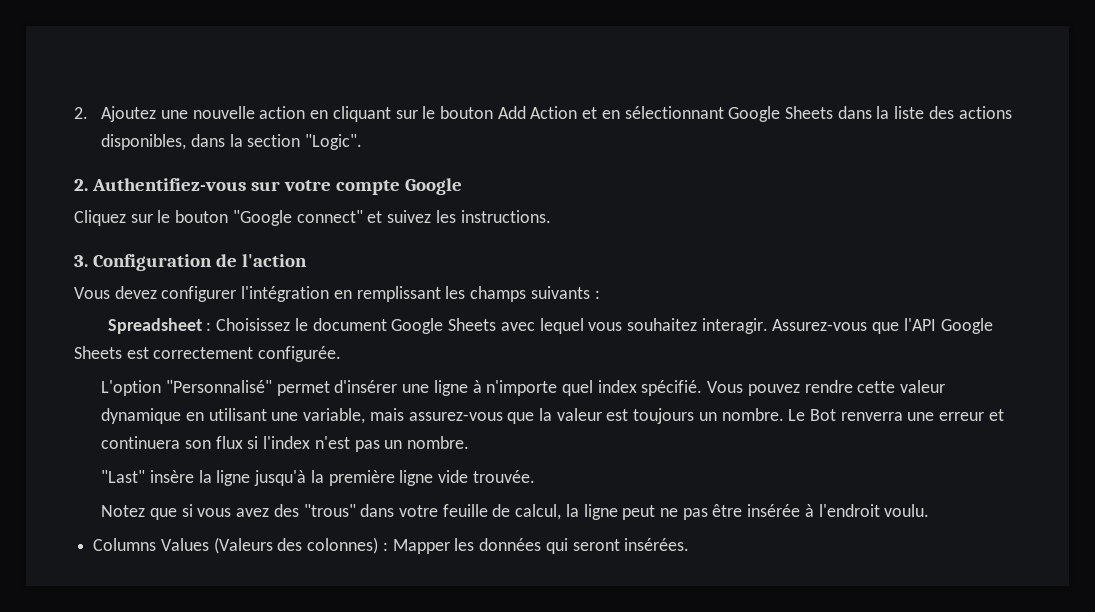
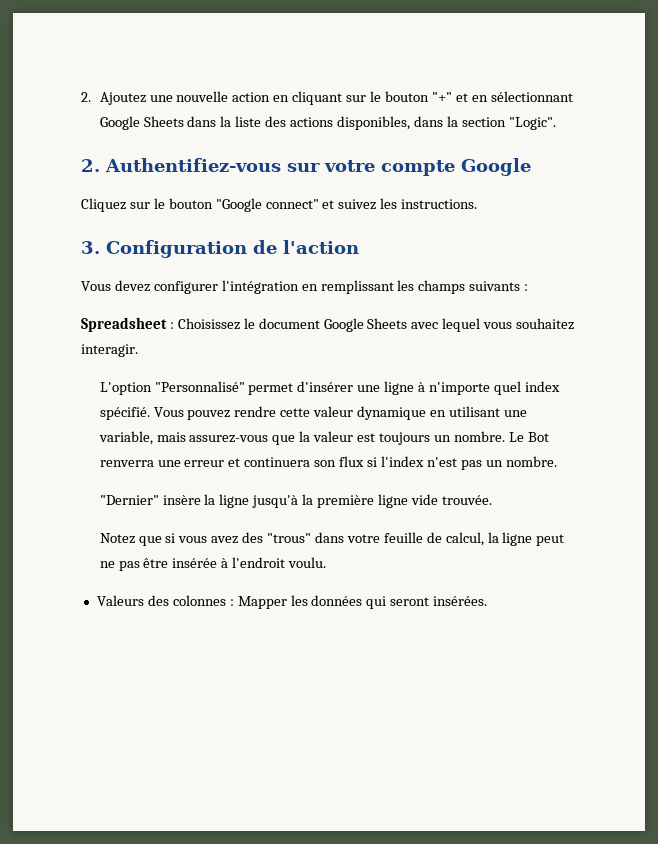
- 2. Ajoutez une nouvelle action en cliquant sur le bouton Add Action et en sélectionnant Google Sheets dans la liste des actions disponibles, dans la section "Logic".
+ 2. Ajoutez une nouvelle action en cliquant sur le bouton "+" et en sélectionnant Google Sheets dans la liste des actions disponibles, dans la section "Logic".
- Assurez-vous que l'API Google Sheets est correctement configurée.
- "Last" insère la ligne jusqu'à la première ligne vide trouvée.
+ "Dernier" insère la ligne jusqu'à la première ligne vide trouvée.
- Columns Values (Valeurs des colonnes) : Mapper les données qui seront insérées.
+ Valeurs des colonnes : Mapper les données qui seront insérées.

